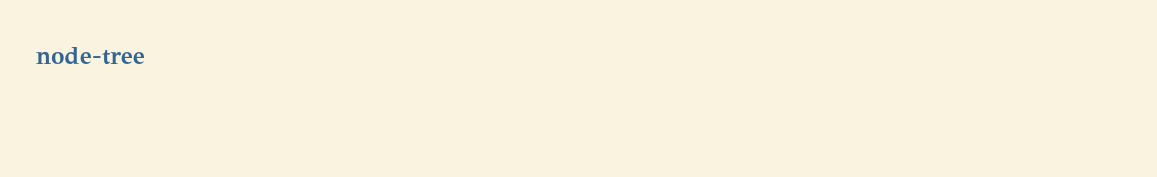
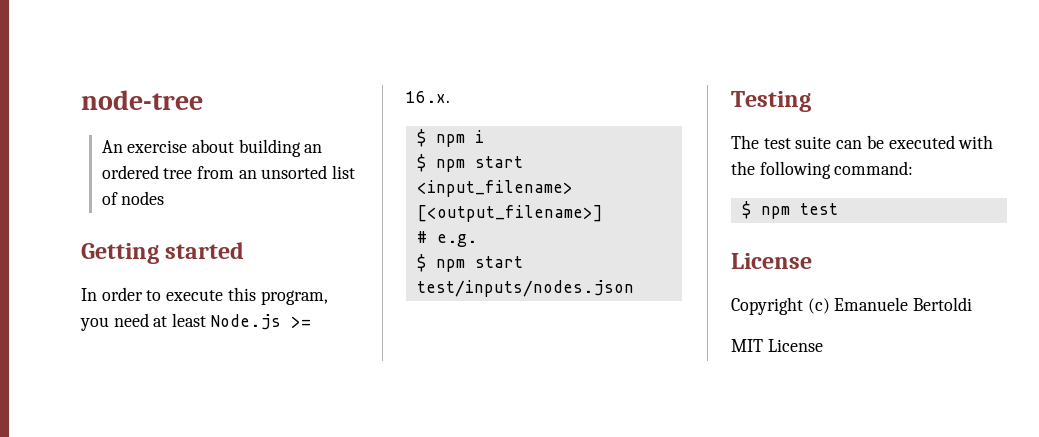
+ An exercise about building an ordered tree from an unsorted list of nodes
+ Getting started
+ In order to execute this program, you need at least Node.js >= 16.x.
+ $ npm i
+ $ npm start <input_filename> [<output_filename>]
+ # e.g.
+ $ npm start test/inputs/nodes.json
+ Testing
+ The test suite can be executed with the following command:
+ $ npm test
+ License
+ Copyright (c) Emanuele Bertoldi
+ MIT License

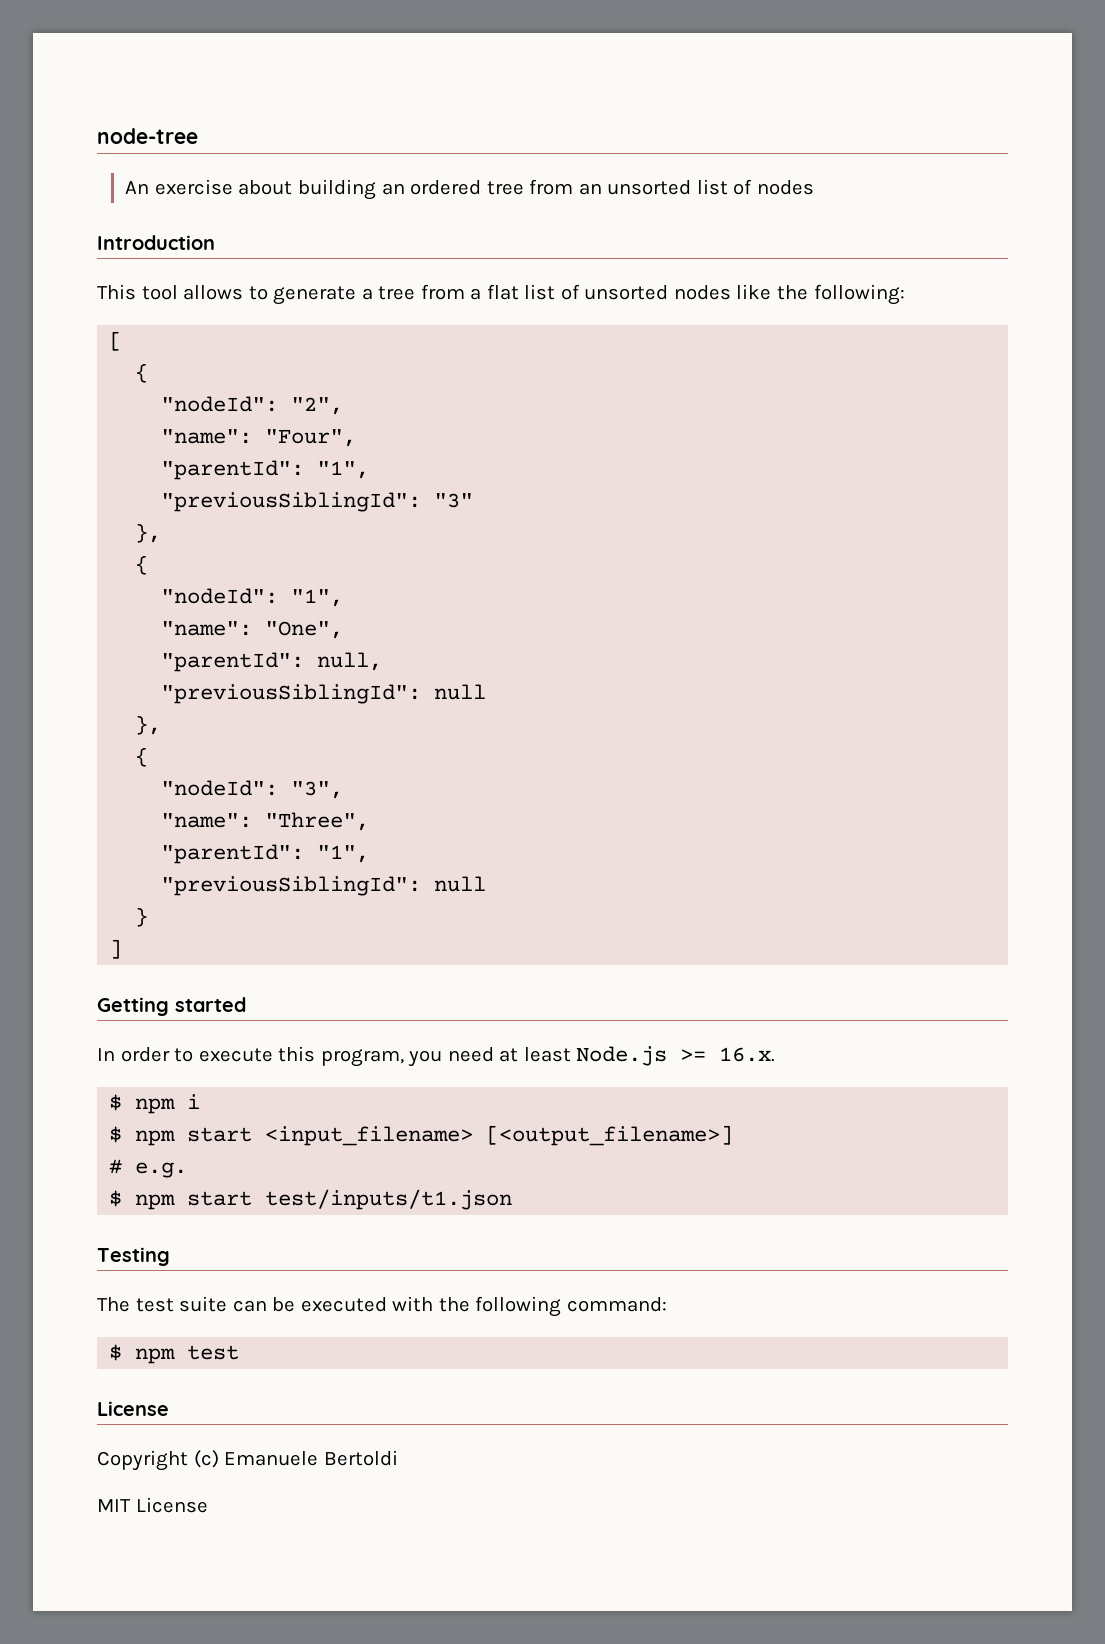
+ Introduction
+ This tool allows to generate a tree from a flat list of unsorted nodes like the following:
+ [
+ {
+ "nodeId": "2",
+ "name": "Four",
+ "parentId": "1",
+ "previousSiblingId": "3"
+ },
+ {
+ "nodeId": "1",
+ "name": "One",
+ "parentId": null,
+ "previousSiblingId": null
+ },
+ {
+ "nodeId": "3",
+ "name": "Three",
+ "parentId": "1",
+ "previousSiblingId": null
+ }
+ ]
- $ npm start test/inputs/nodes.json
+ $ npm start test/inputs/t1.json

